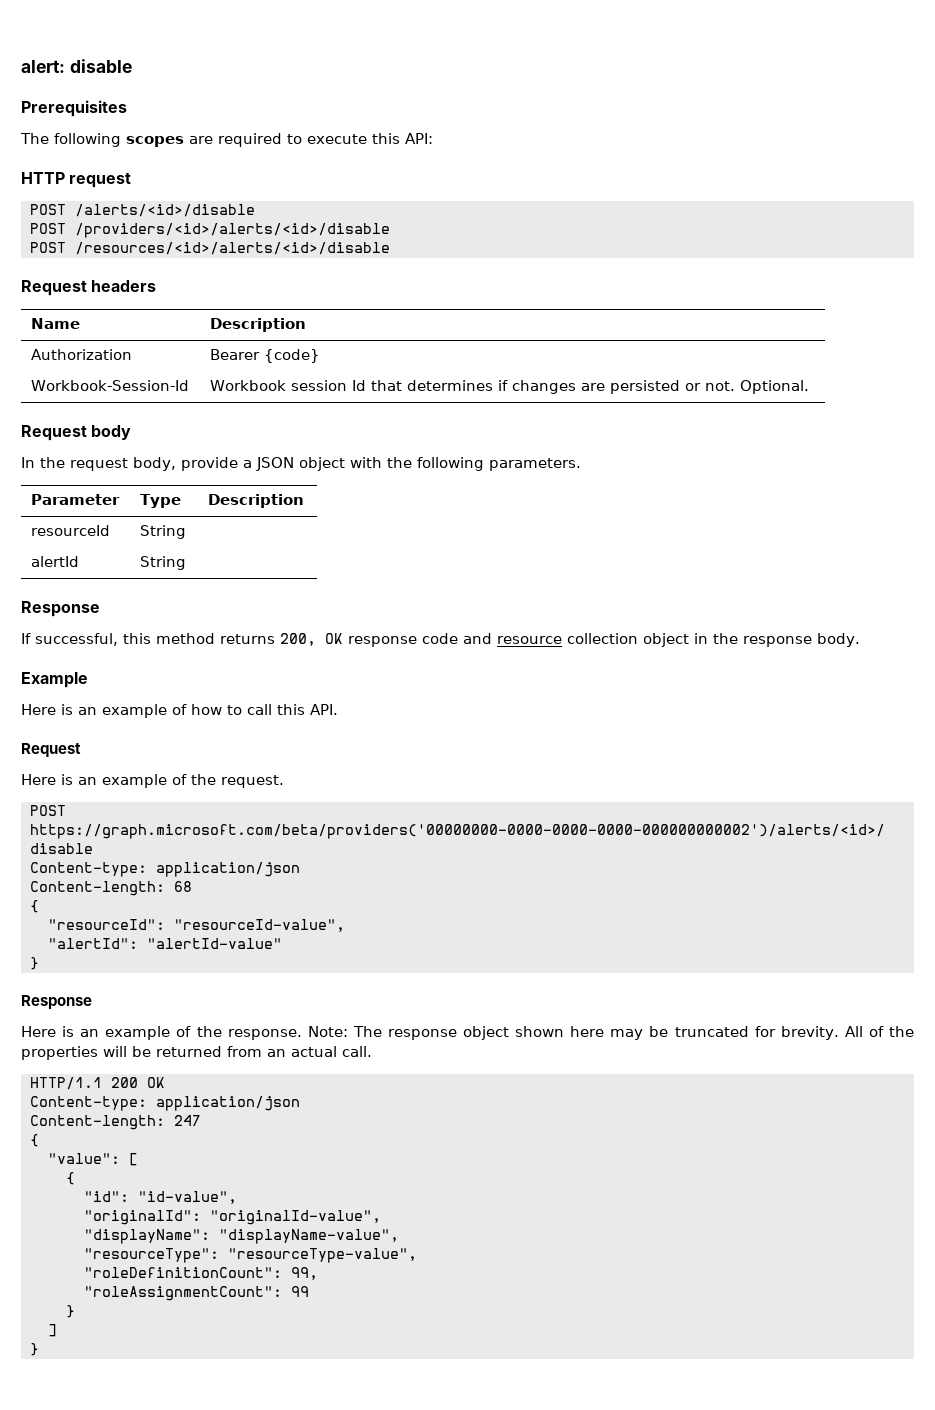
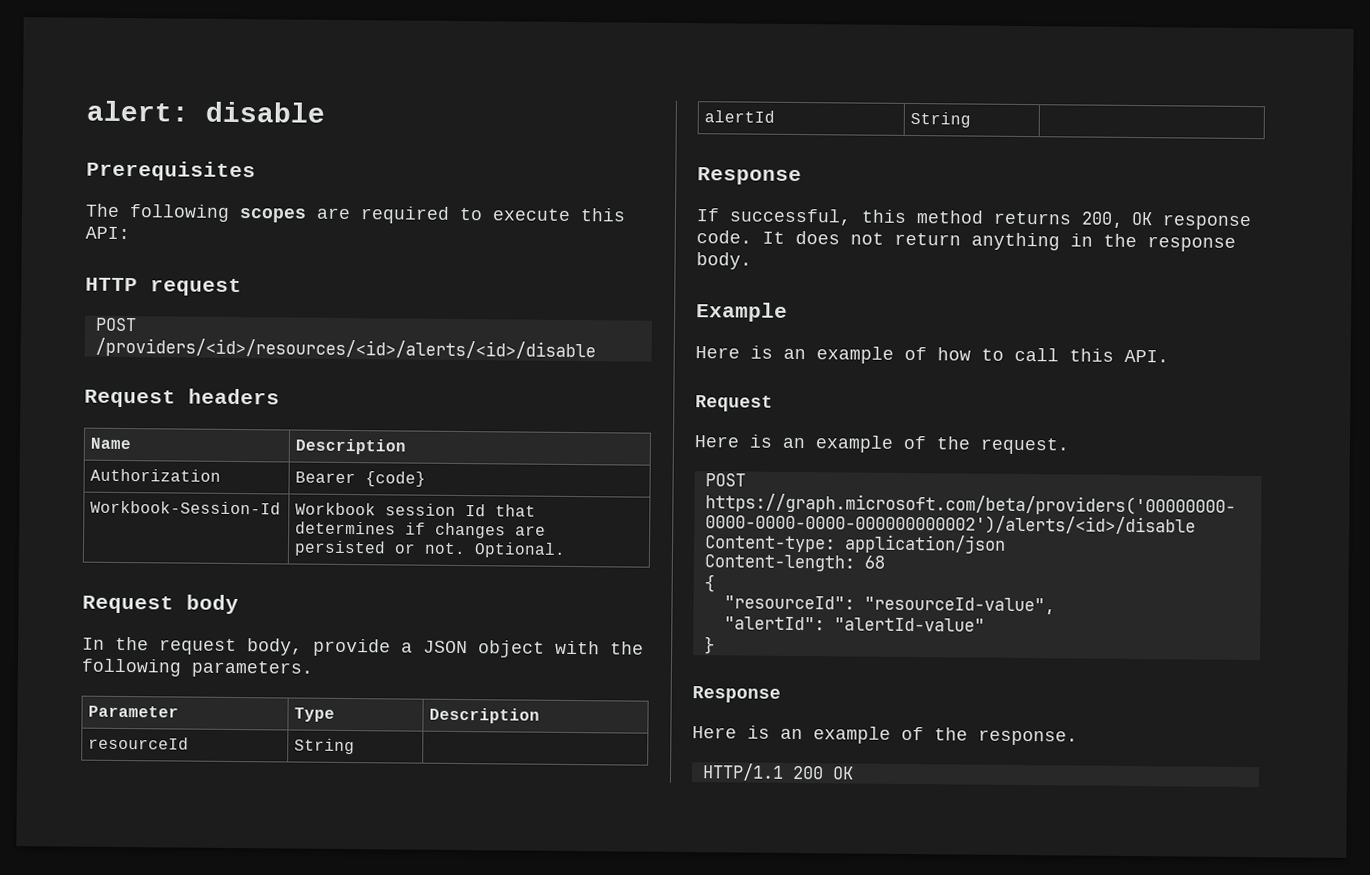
- POST /alerts/<id>/disable
- POST /providers/<id>/alerts/<id>/disable
- POST /resources/<id>/alerts/<id>/disable
+ POST /providers/<id>/resources/<id>/alerts/<id>/disable
- If successful, this method returns 200, OK response code and resource collection object in the response body.
+ If successful, this method returns 200, OK response code. It does not return anything in the response body.
- Here is an example of the response. Note: The response object shown here may be truncated for brevity. All of the properties will be returned from an actual call.
+ Here is an example of the response.
  HTTP/1.1 200 OK
- Content-type: application/json
- Content-length: 247
- {
- "value": [
- {
- "id": "id-value",
- "originalId": "originalId-value",
- "displayName": "displayName-value",
- "resourceType": "resourceType-value",
- "roleDefinitionCount": 99,
- "roleAssignmentCount": 99
- }
- ]
- }

